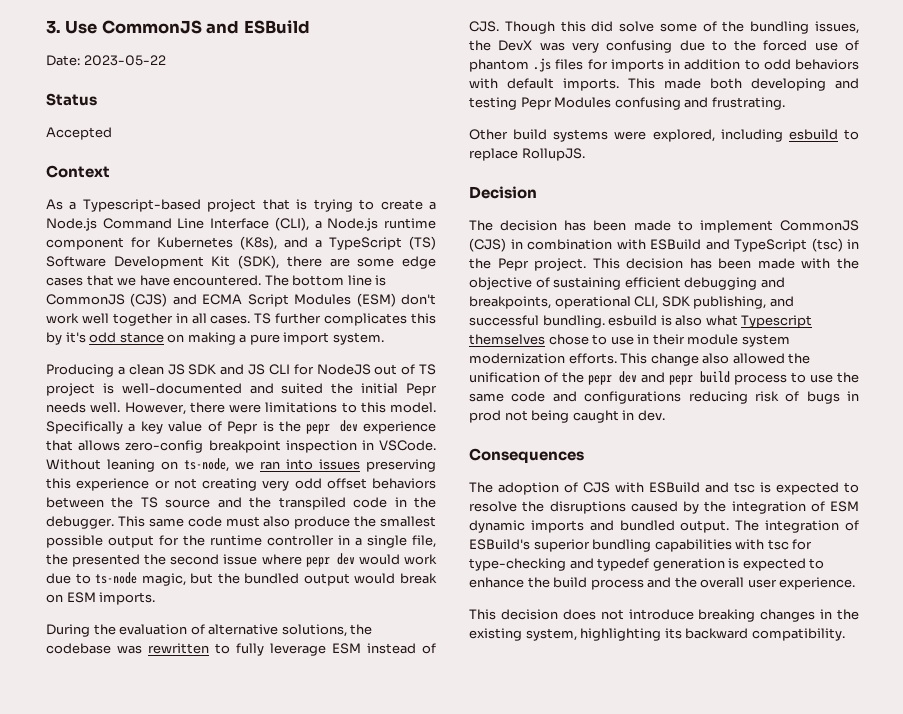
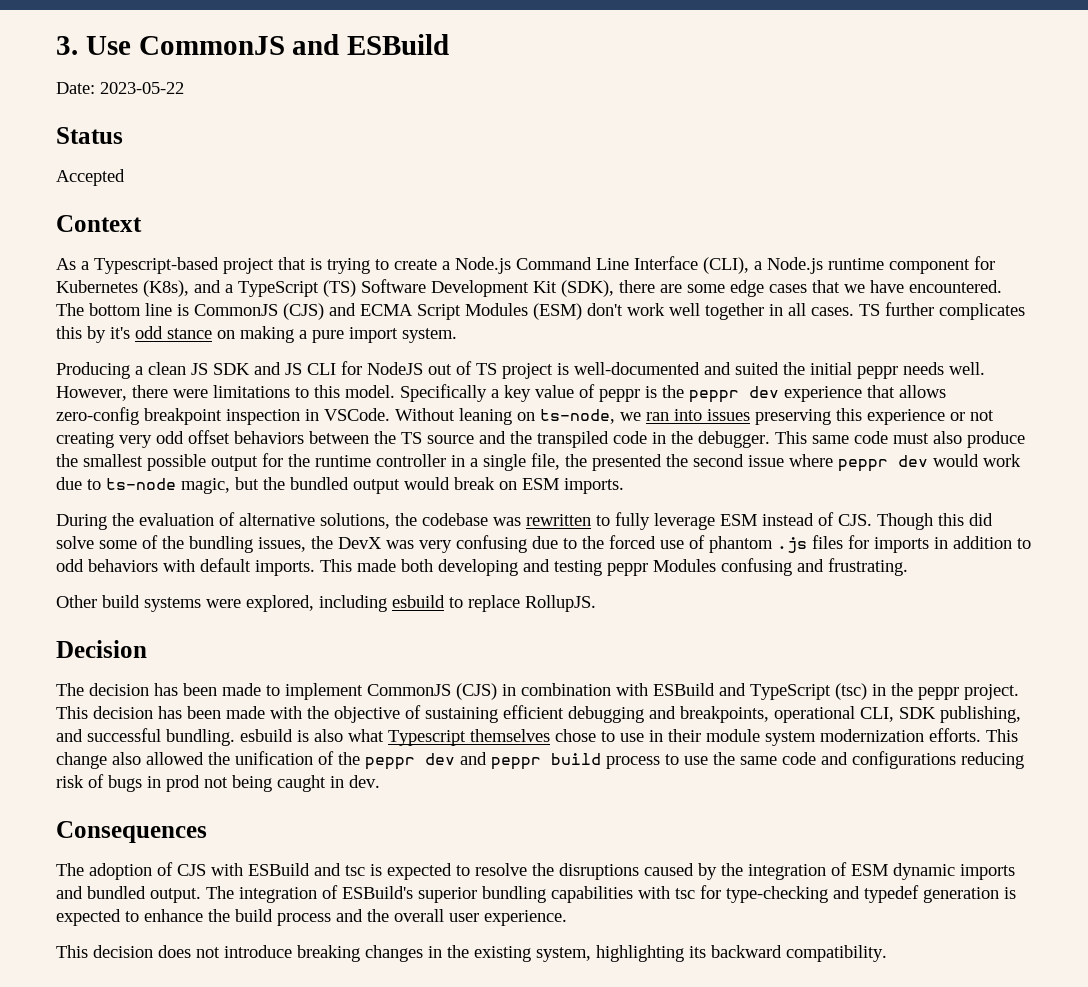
- Producing a clean JS SDK and JS CLI for NodeJS out of TS project is well-documented and suited the initial Pepr needs well.
+ Producing a clean JS SDK and JS CLI for NodeJS out of TS project is well-documented and suited the initial peppr needs well.
- Specifically a key value of Pepr is the pepr dev experience that allows zero-config breakpoint inspection in VSCode.
+ Specifically a key value of peppr is the peppr dev experience that allows zero-config breakpoint inspection in VSCode.
- This same code must also produce the smallest possible output for the runtime controller in a single file, the presented the second issue where pepr dev would work due to ts-node magic, but the bundled output would break on ESM imports.
+ This same code must also produce the smallest possible output for the runtime controller in a single file, the presented the second issue where peppr dev would work due to ts-node magic, but the bundled output would break on ESM imports.
- This made both developing and testing Pepr Modules confusing and frustrating.
+ This made both developing and testing peppr Modules confusing and frustrating.
- The decision has been made to implement CommonJS (CJS) in combination with ESBuild and TypeScript (tsc) in the Pepr project.
+ The decision has been made to implement CommonJS (CJS) in combination with ESBuild and TypeScript (tsc) in the peppr project.
- This change also allowed the unification of the pepr dev and pepr build process to use the same code and configurations reducing risk of bugs in prod not being caught in dev.
+ This change also allowed the unification of the peppr dev and peppr build process to use the same code and configurations reducing risk of bugs in prod not being caught in dev.

